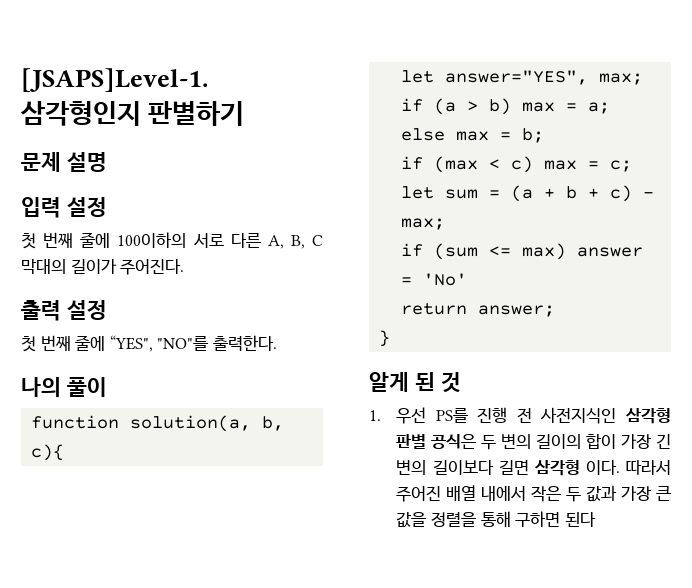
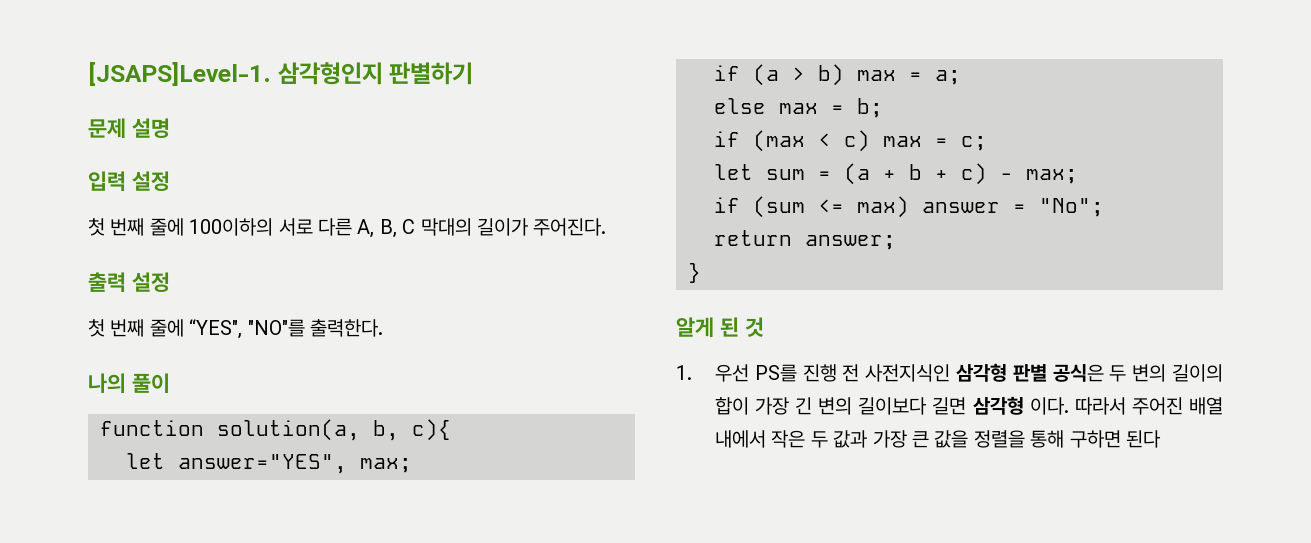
- if (sum <= max) answer = 'No'
+ if (sum <= max) answer = "No";

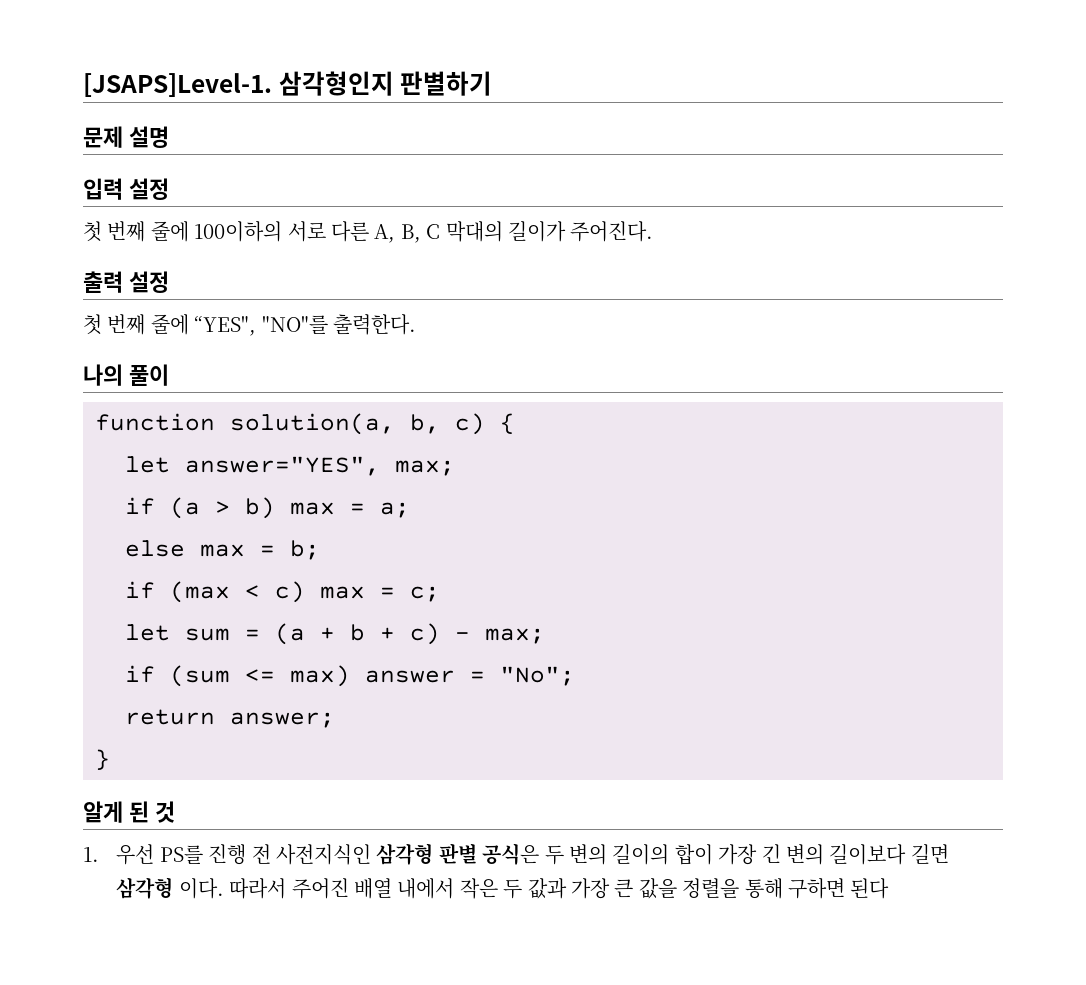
- function solution(a, b, c){
+ function solution(a, b, c) {

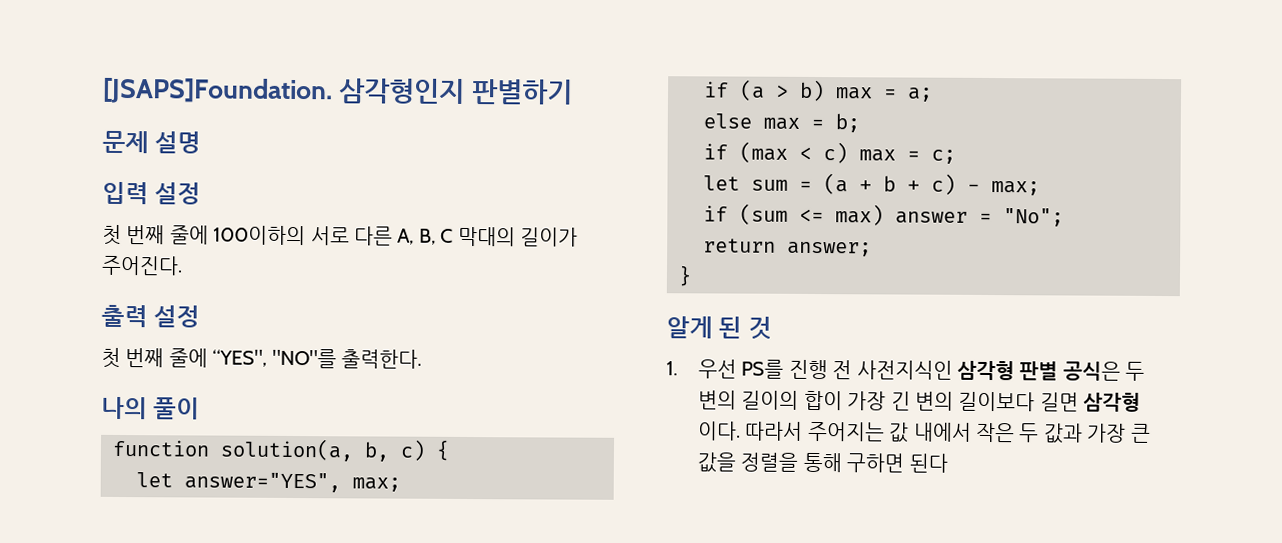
- [JSAPS]Level-1.
+ [JSAPS]Foundation.
- 따라서 주어진 배열 내에서 작은 두 값과 가장 큰 값을 정렬을 통해 구하면 된다
+ 따라서 주어지는 값 내에서 작은 두 값과 가장 큰 값을 정렬을 통해 구하면 된다

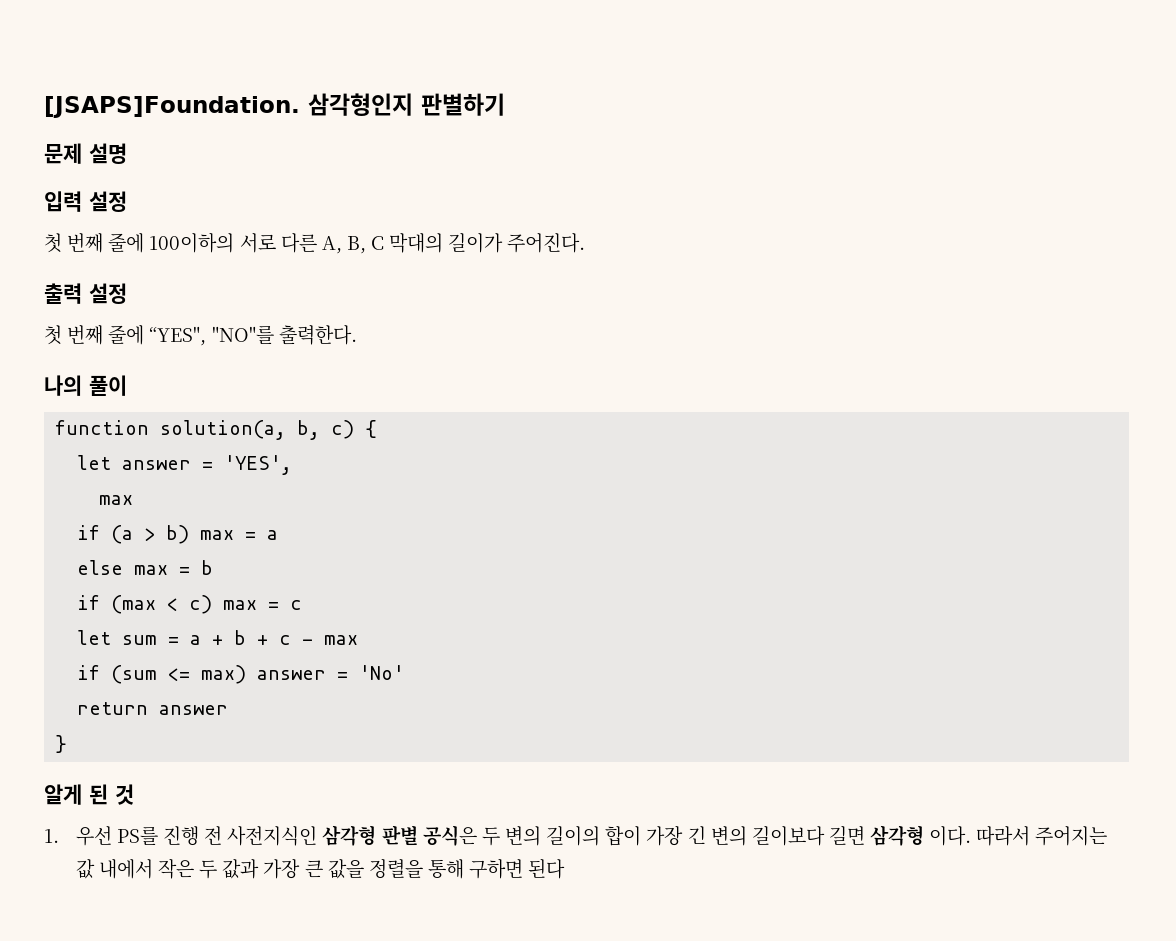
- let answer="YES", max;
+ let answer = 'YES',
+ max
- if (a > b) max = a;
+ if (a > b) max = a
- else max = b;
+ else max = b
- if (max < c) max = c;
+ if (max < c) max = c
- let sum = (a + b + c) - max;
+ let sum = a + b + c - max
- if (sum <= max) answer = "No";
+ if (sum <= max) answer = 'No'
- return answer;
+ return answer

